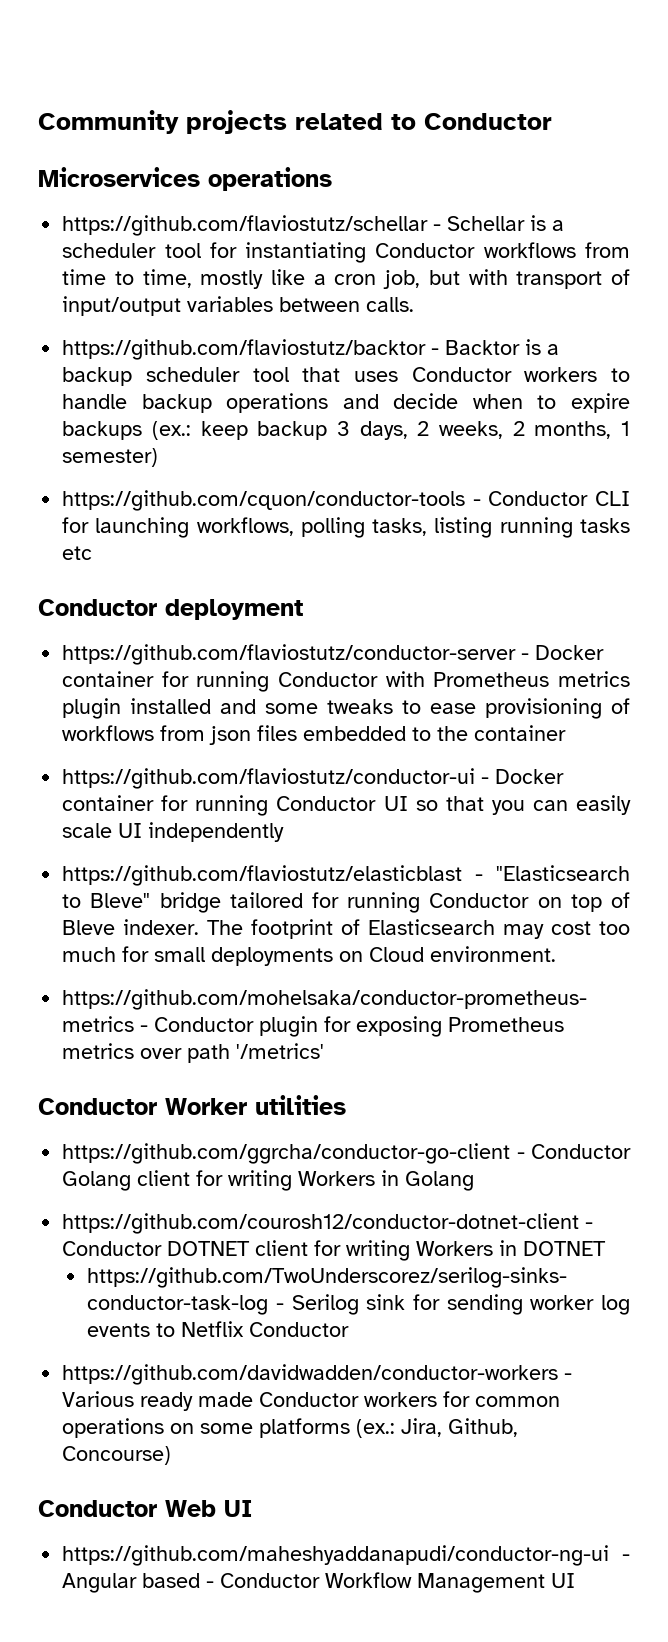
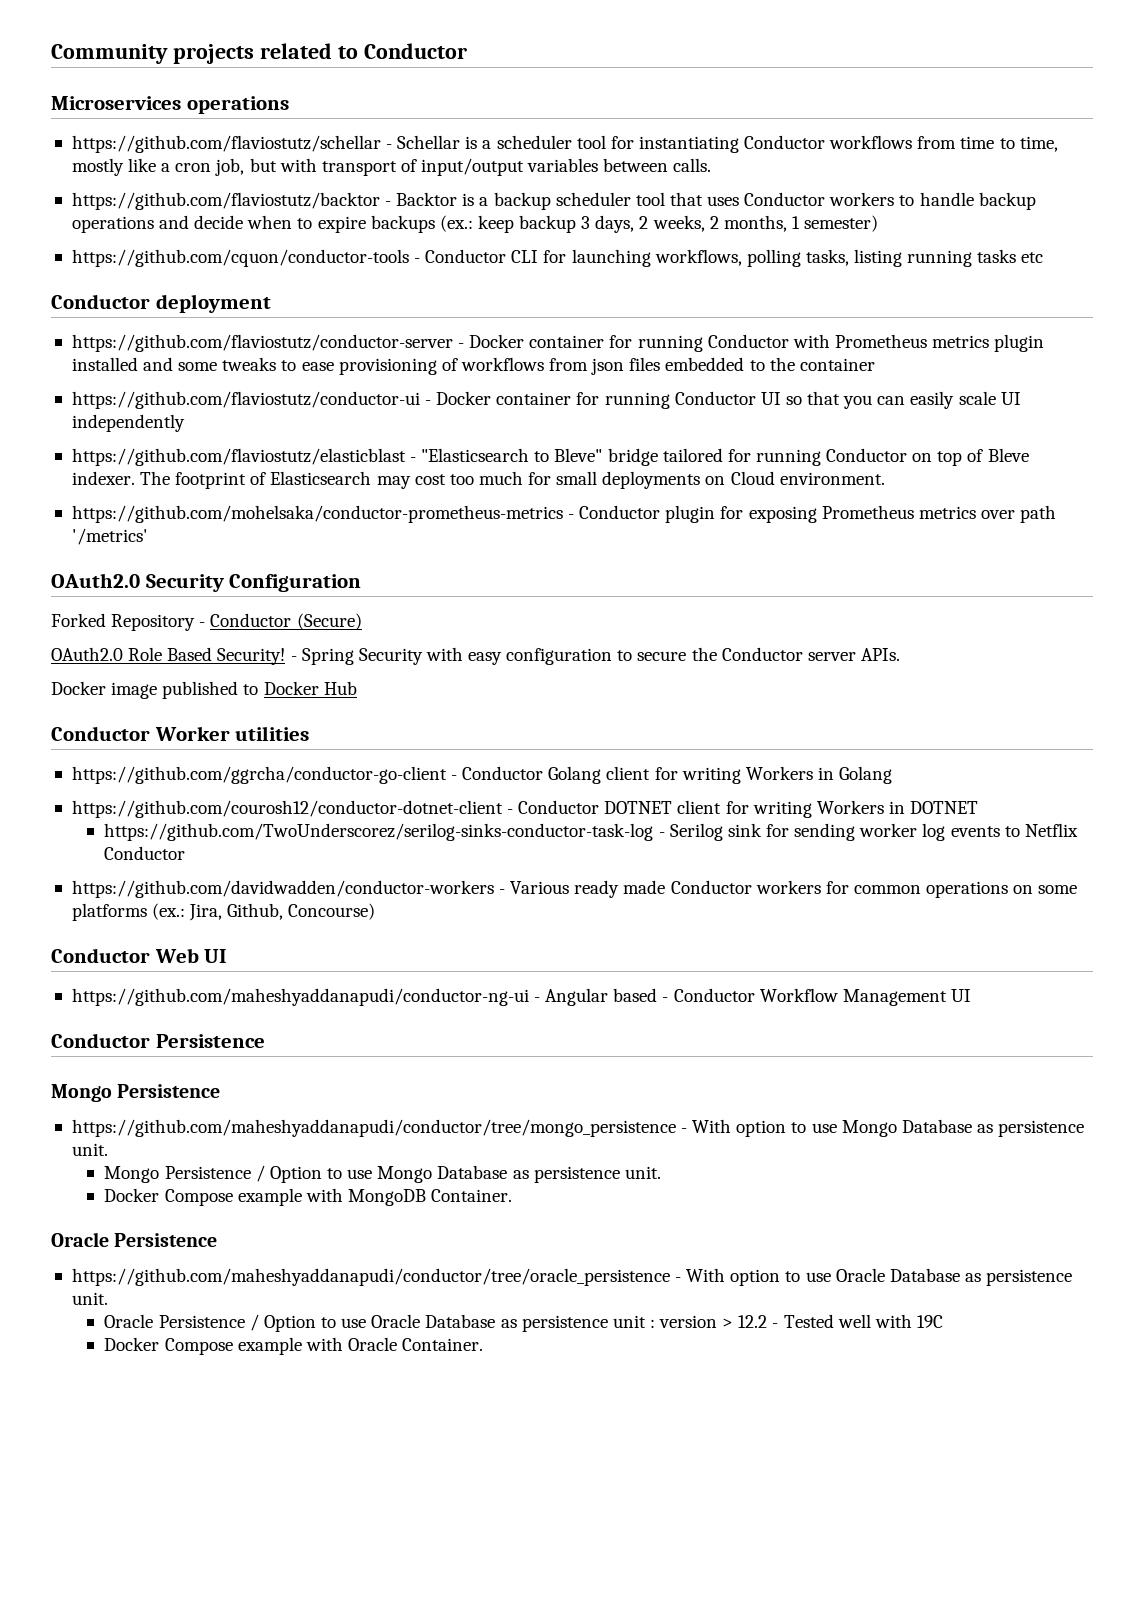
+ OAuth2.0 Security Configuration
+ Forked Repository - Conductor (Secure)
+ OAuth2.0 Role Based Security! - Spring Security with easy configuration to secure the Conductor server APIs.
+ Docker image published to Docker Hub
+ Conductor Persistence
+ Mongo Persistence
+ https://github.com/maheshyaddanapudi/conductor/tree/mongo_persistence - With option to use Mongo Database as persistence unit.
+ Mongo Persistence / Option to use Mongo Database as persistence unit.
+ Docker Compose example with MongoDB Container.
+ Oracle Persistence
+ https://github.com/maheshyaddanapudi/conductor/tree/oracle_persistence - With option to use Oracle Database as persistence unit.
+ Oracle Persistence / Option to use Oracle Database as persistence unit : version > 12.2 - Tested well with 19C
+ Docker Compose example with Oracle Container.

